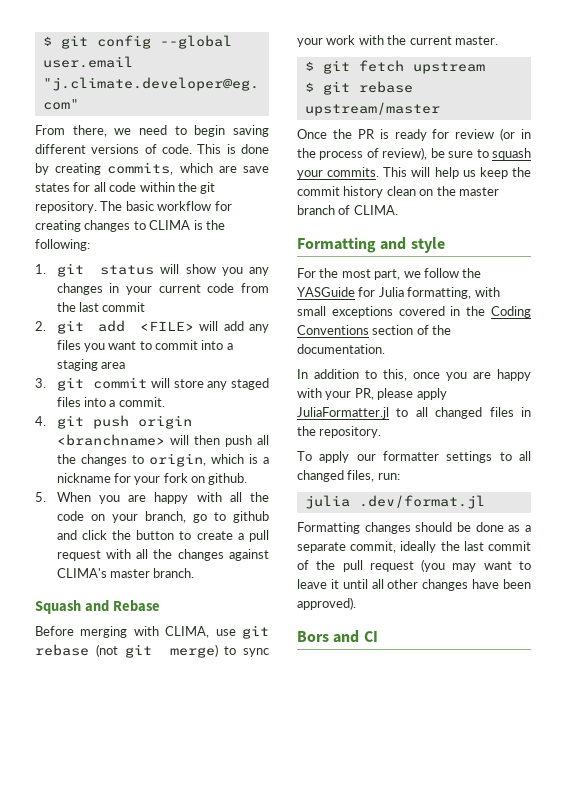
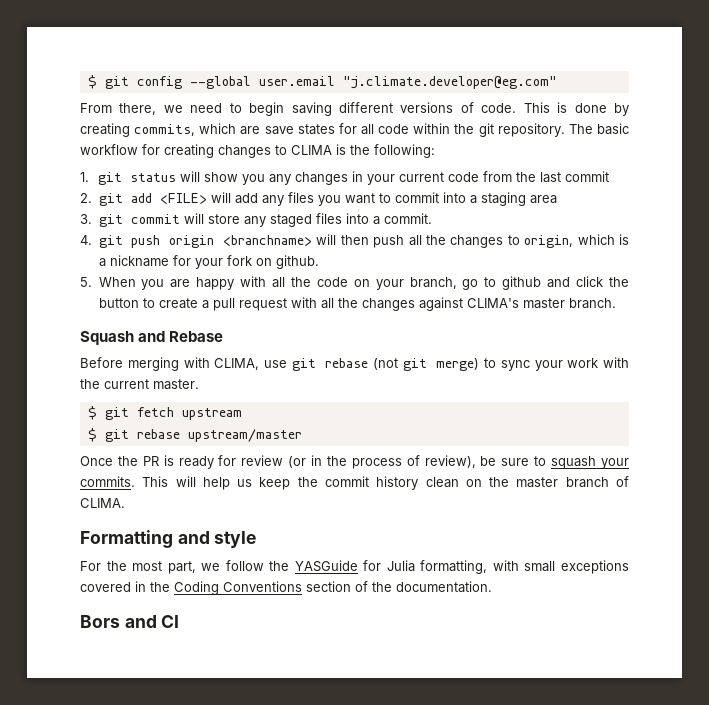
- In addition to this, once you are happy with your PR, please apply JuliaFormatter.jl to all changed files in the repository.
- To apply our formatter settings to all changed files, run:
- julia .dev/format.jl
- Formatting changes should be done as a separate commit, ideally the last commit of the pull request (you may want to leave it until all other changes have been approved).

